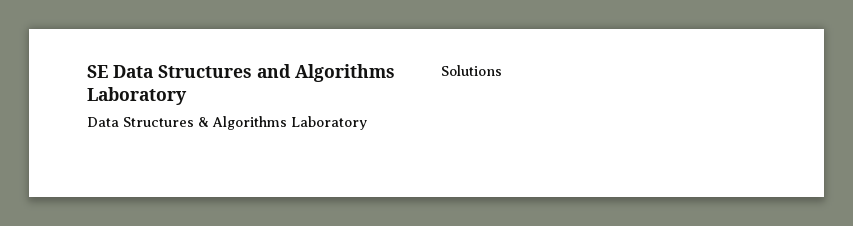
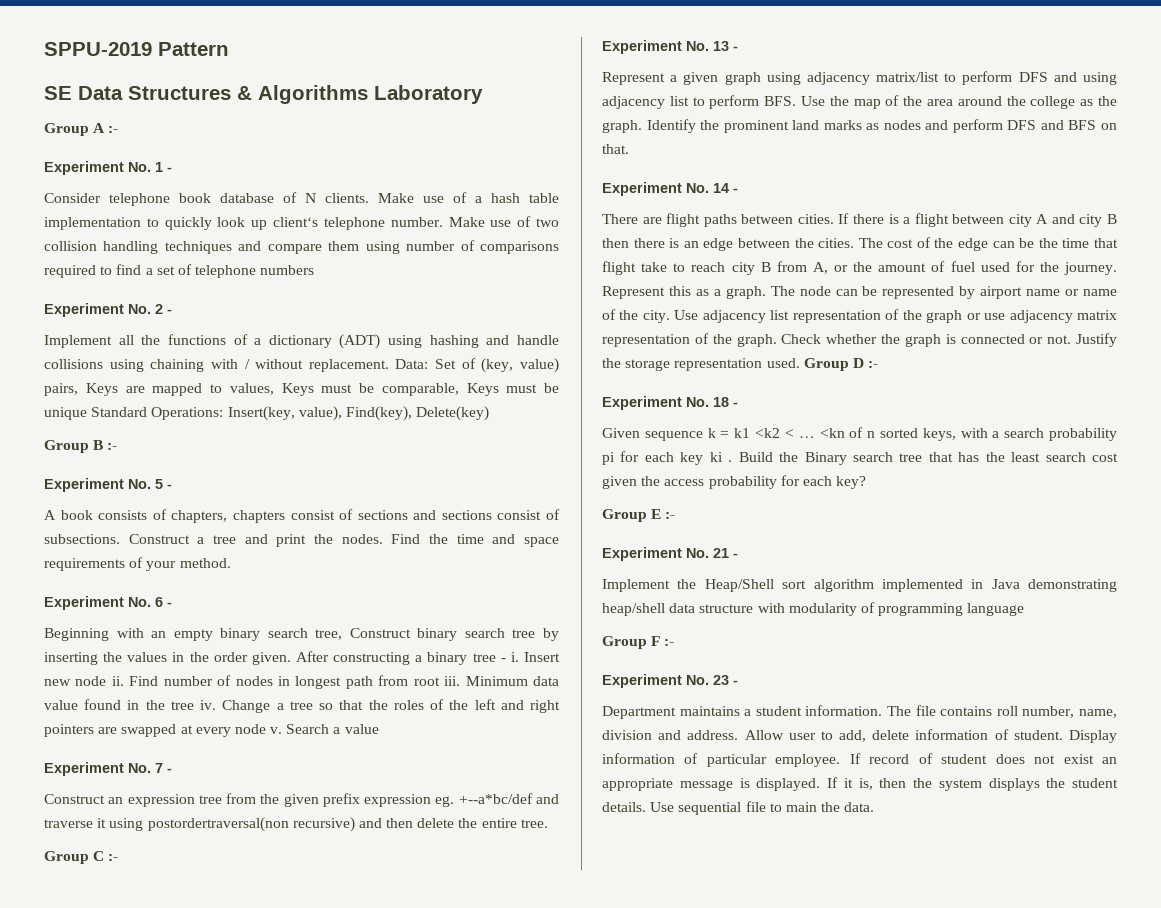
+ SPPU-2019 Pattern
- SE Data Structures and Algorithms Laboratory
- Data Structures & Algorithms Laboratory Solutions
+ SE Data Structures & Algorithms Laboratory
+ Group A :-
+ Experiment No. 1 -
+ Consider telephone book database of N clients. Make use of a hash table implementation to quickly look up client‘s telephone number. Make use of two collision handling techniques and compare them using number of comparisons required to find a set of telephone numbers
+ Experiment No. 2 -
+ Implement all the functions of a dictionary (ADT) using hashing and handle collisions using chaining with / without replacement. Data: Set of (key, value) pairs, Keys are mapped to values, Keys must be comparable, Keys must be unique Standard Operations: Insert(key, value), Find(key), Delete(key)
+ Group B :-
+ Experiment No. 5 -
+ A book consists of chapters, chapters consist of sections and sections consist of subsections. Construct a tree and print the nodes. Find the time and space requirements of your method.
+ Experiment No. 6 -
+ Beginning with an empty binary search tree, Construct binary search tree by inserting the values in the order given. After constructing a binary tree - i. Insert new node ii. Find number of nodes in longest path from root iii. Minimum data value found in the tree iv. Change a tree so that the roles of the left and right pointers are swapped at every node v. Search a value
+ Experiment No. 7 -
+ Construct an expression tree from the given prefix expression eg. +--a*bc/def and traverse it using postordertraversal(non recursive) and then delete the entire tree.
+ Group C :-
+ Experiment No. 13 -
+ Represent a given graph using adjacency matrix/list to perform DFS and using adjacency list to perform BFS. Use the map of the area around the college as the graph. Identify the prominent land marks as nodes and perform DFS and BFS on that.
+ Experiment No. 14 -
+ There are flight paths between cities. If there is a flight between city A and city B then there is an edge between the cities. The cost of the edge can be the time that flight take to reach city B from A, or the amount of fuel used for the journey. Represent this as a graph. The node can be represented by airport name or name of the city. Use adjacency list representation of the graph or use adjacency matrix representation of the graph. Check whether the graph is connected or not. Justify the storage representation used. Group D :-
+ Experiment No. 18 -
+ Given sequence k = k1 <k2 < … <kn of n sorted keys, with a search probability pi for each key ki . Build the Binary search tree that has the least search cost given the access probability for each key?
+ Group E :-
+ Experiment No. 21 -
+ Implement the Heap/Shell sort algorithm implemented in Java demonstrating heap/shell data structure with modularity of programming language
+ Group F :-
+ Experiment No. 23 -
+ Department maintains a student information. The file contains roll number, name, division and address. Allow user to add, delete information of student. Display information of particular employee. If record of student does not exist an appropriate message is displayed. If it is, then the system displays the student details. Use sequential file to main the data.

